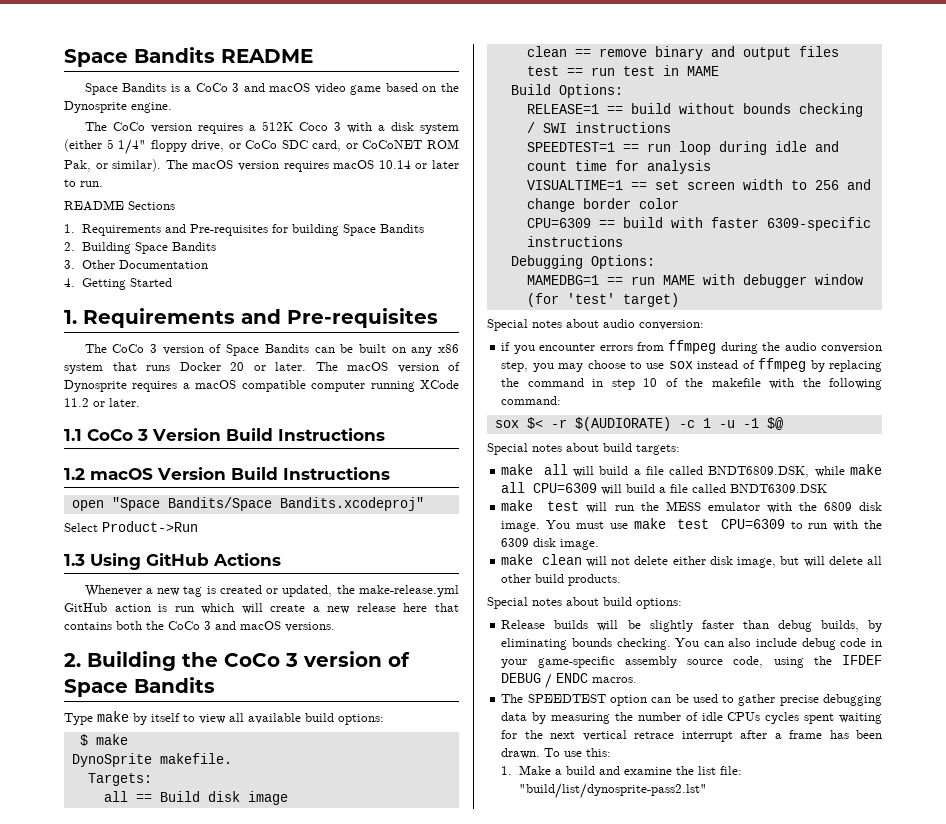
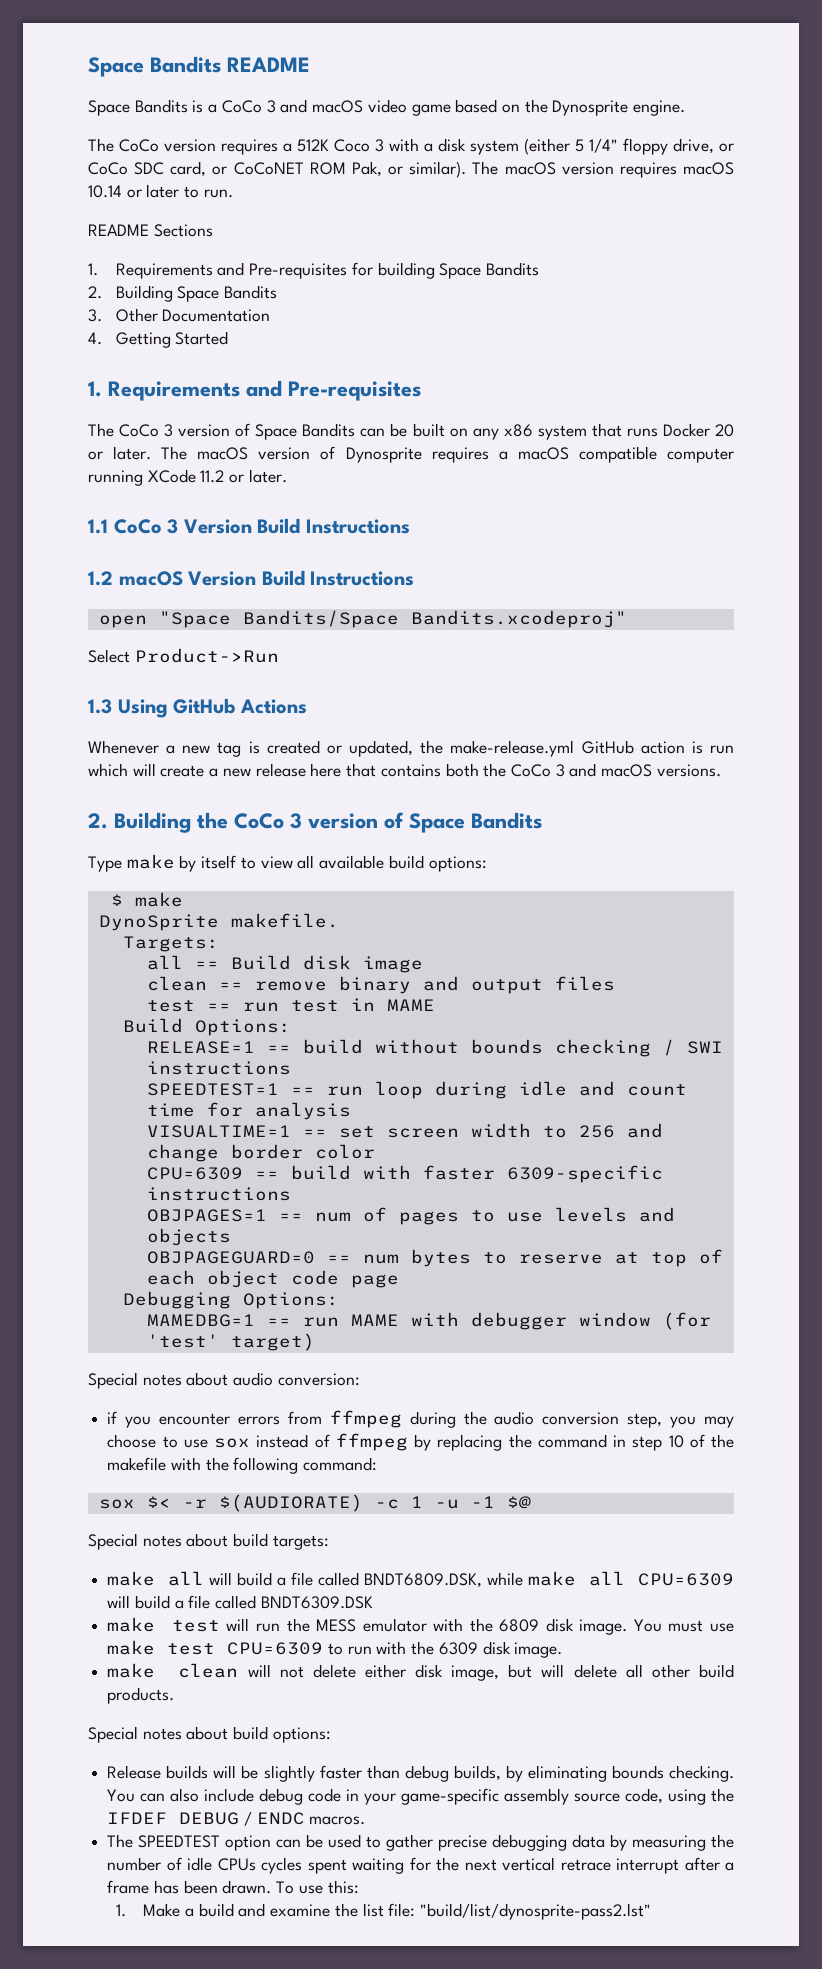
+ OBJPAGES=1 == num of pages to use levels and objects
+ OBJPAGEGUARD=0 == num bytes to reserve at top of each object code page

